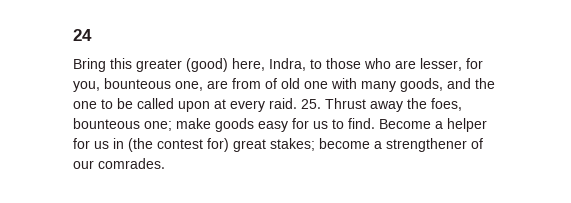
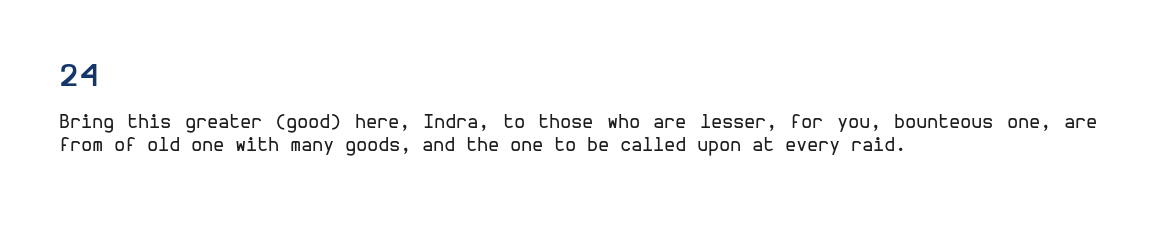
- 25. Thrust away the foes, bounteous one; make goods easy for us to find. Become a helper for us in (the contest for) great stakes; become a strengthener of our comrades.

